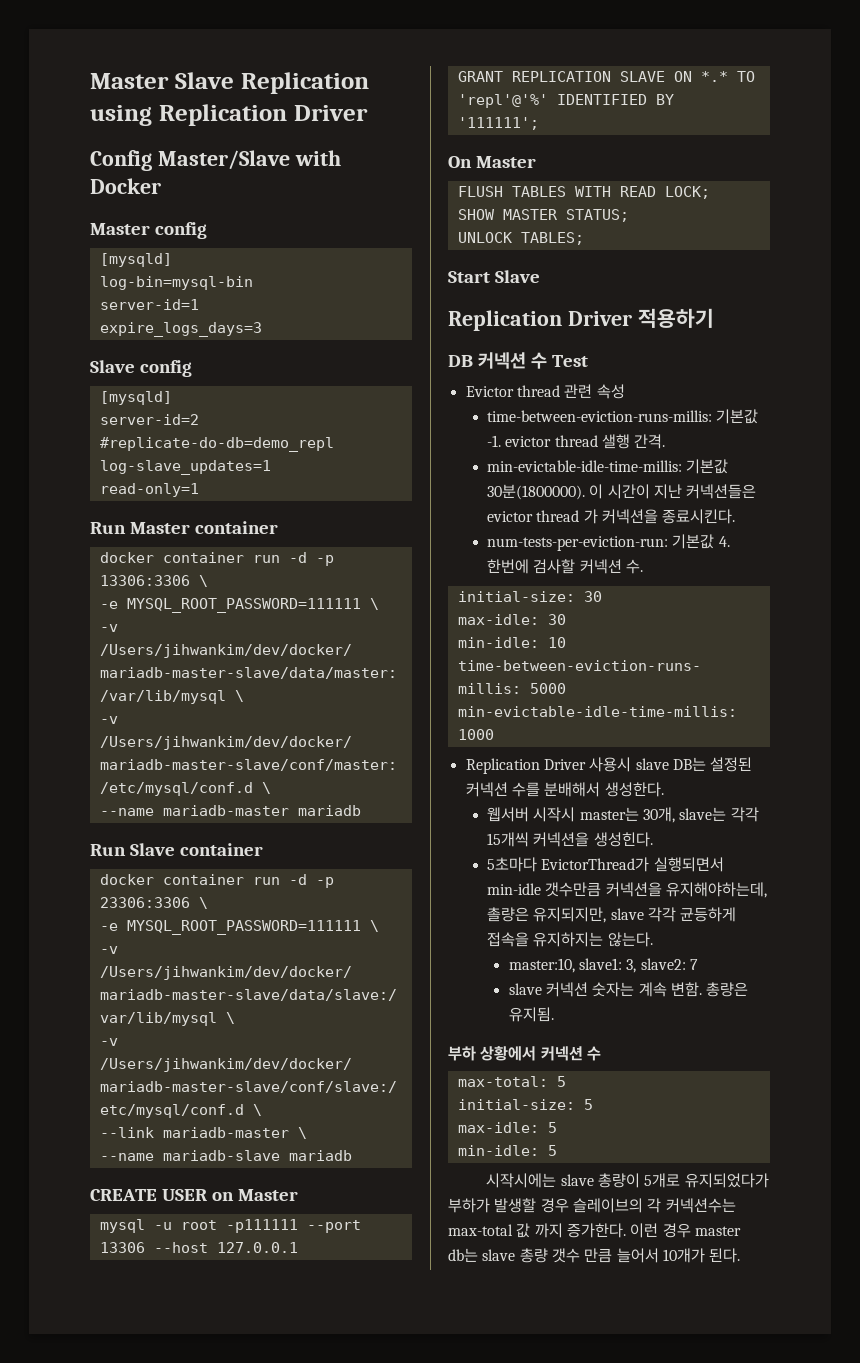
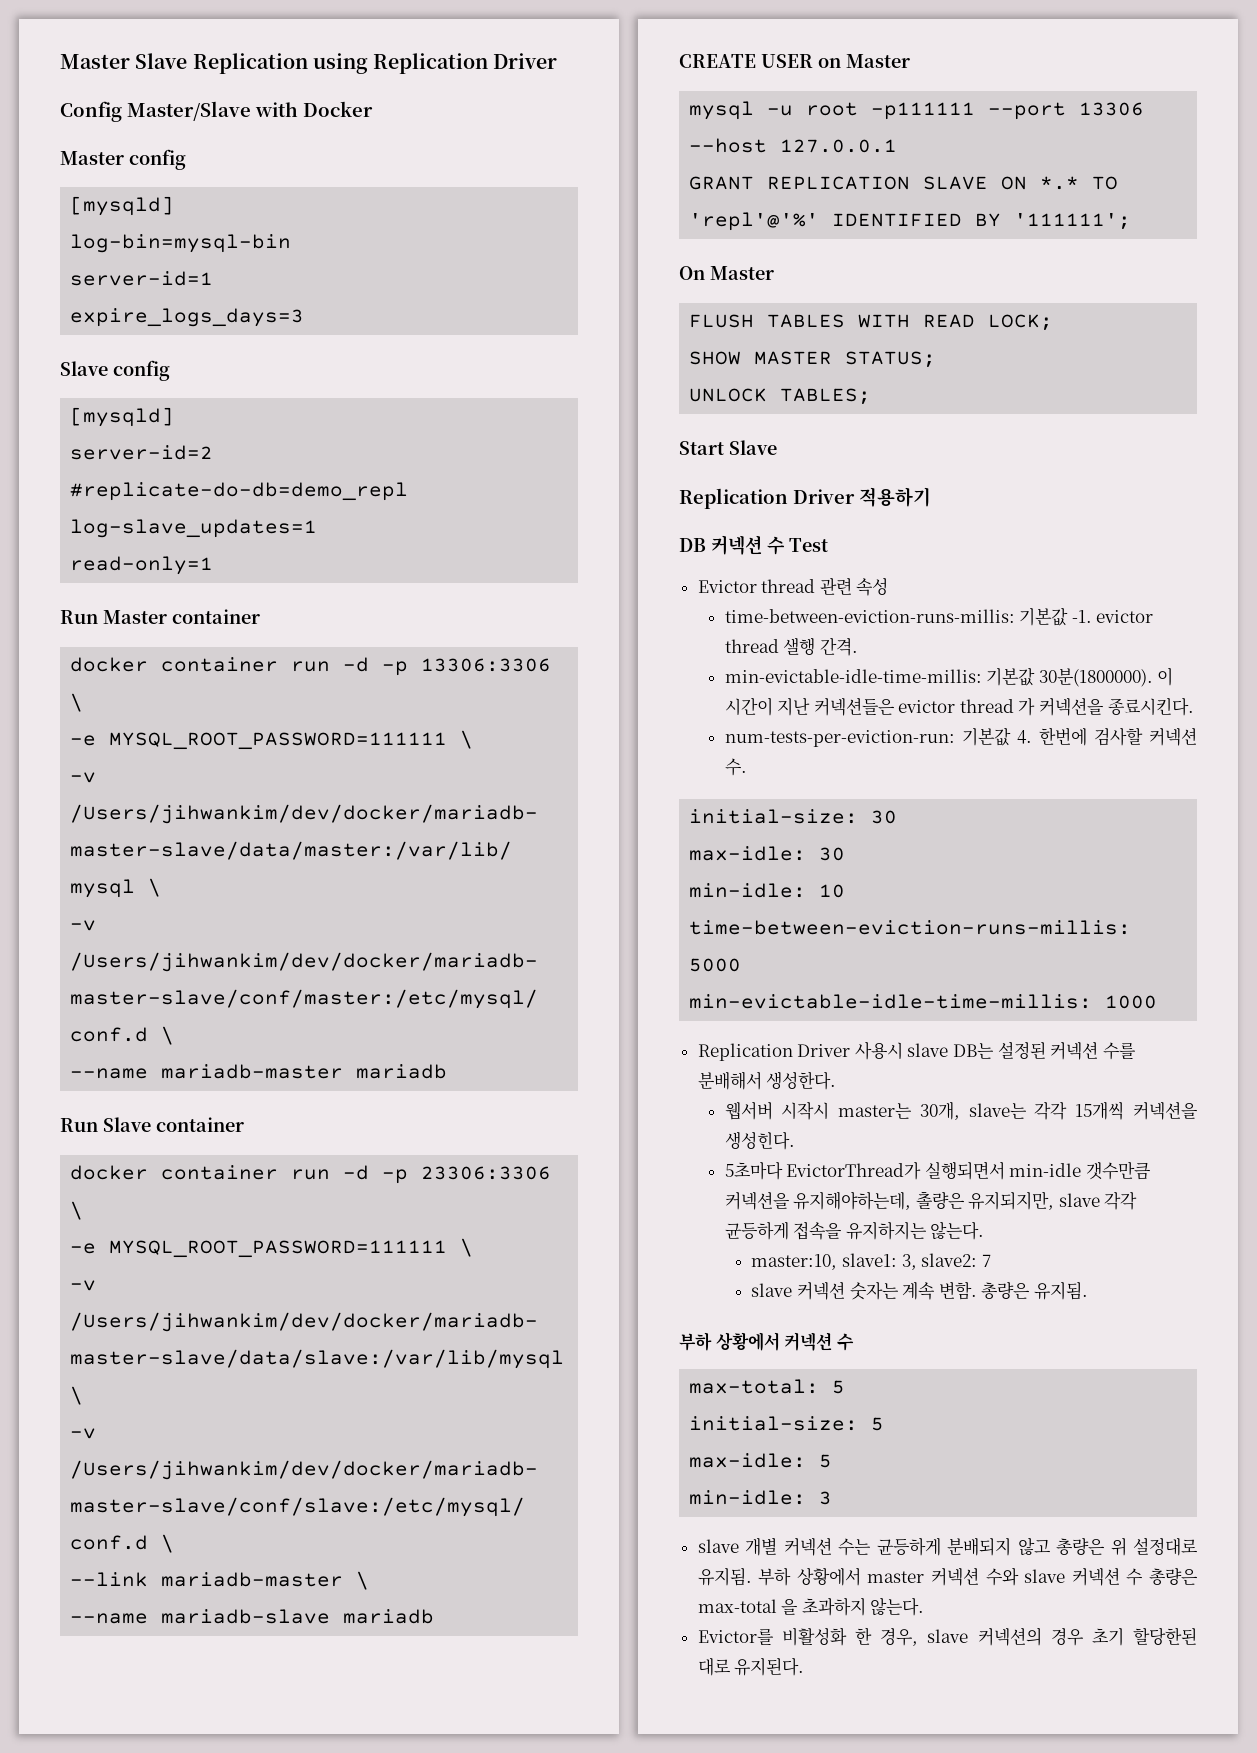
- min-idle: 5
- 시작시에는 slave 총량이 5개로 유지되었다가 부하가 발생할 경우 슬레이브의 각 커넥션수는 max-total 값 까지 증가한다. 이런 경우 master db는 slave 총량 갯수 만큼 늘어서 10개가 된다.
+ min-idle: 3
+ slave 개별 커넥션 수는 균등하게 분배되지 않고 총량은 위 설정대로 유지됨. 부하 상황에서 master 커넥션 수와 slave 커넥션 수 총량은 max-total 을 초과하지 않는다.
+ Evictor를 비활성화 한 경우, slave 커넥션의 경우 초기 할당한된 대로 유지된다.

